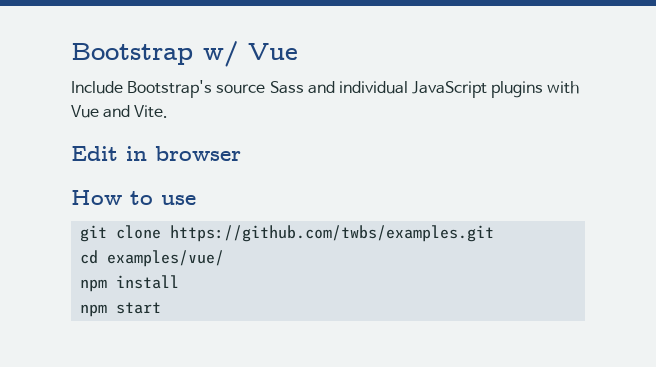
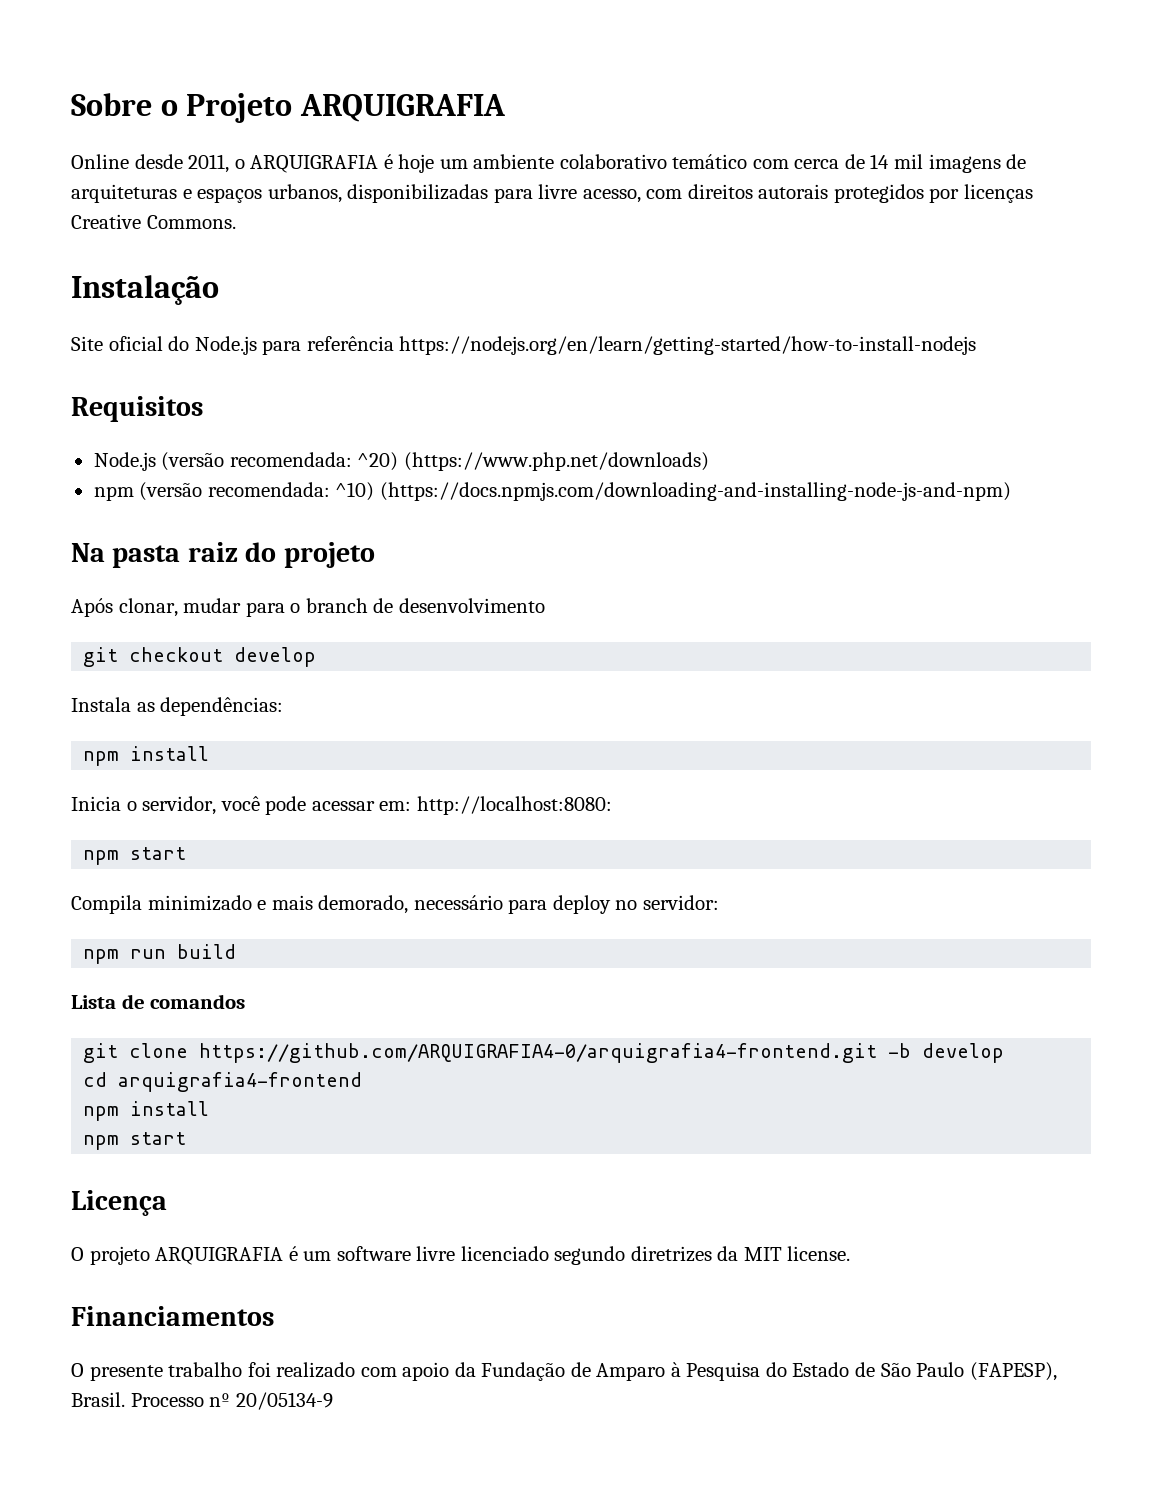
- Bootstrap w/ Vue
- Include Bootstrap's source Sass and individual JavaScript plugins with Vue and Vite.
- Edit in browser
- How to use
+ Sobre o Projeto ARQUIGRAFIA
+ Online desde 2011, o ARQUIGRAFIA é hoje um ambiente colaborativo temático com cerca de 14 mil imagens de arquiteturas e espaços urbanos, disponibilizadas para livre acesso, com direitos autorais protegidos por licenças Creative Commons.
+ Instalação
+ Site oficial do Node.js para referência https://nodejs.org/en/learn/getting-started/how-to-install-nodejs
+ Requisitos
+ Node.js (versão recomendada: ^20) (https://www.php.net/downloads)
+ npm (versão recomendada: ^10) (https://docs.npmjs.com/downloading-and-installing-node-js-and-npm)
+ Na pasta raiz do projeto
+ Após clonar, mudar para o branch de desenvolvimento
+ git checkout develop
+ Instala as dependências:
+ npm install
+ Inicia o servidor, você pode acessar em: http://localhost:8080:
+ npm start
+ Compila minimizado e mais demorado, necessário para deploy no servidor:
+ npm run build
+ Lista de comandos
- git clone https://github.com/twbs/examples.git
+ git clone https://github.com/ARQUIGRAFIA4-0/arquigrafia4-frontend.git -b develop
- cd examples/vue/
+ cd arquigrafia4-frontend
+ Licença
+ O projeto ARQUIGRAFIA é um software livre licenciado segundo diretrizes da MIT license.
+ Financiamentos
+ O presente trabalho foi realizado com apoio da Fundação de Amparo à Pesquisa do Estado de São Paulo (FAPESP), Brasil. Processo nº 20/05134-9

